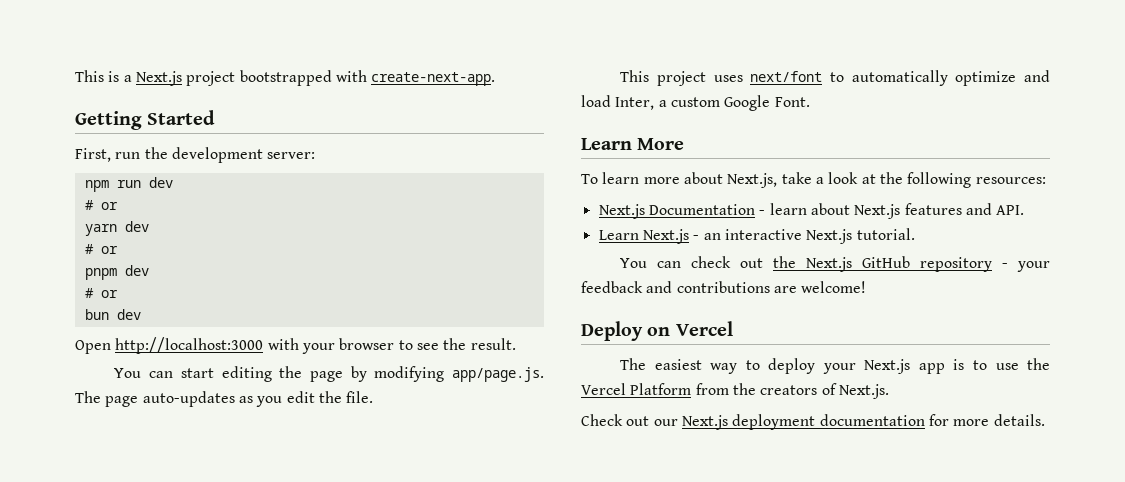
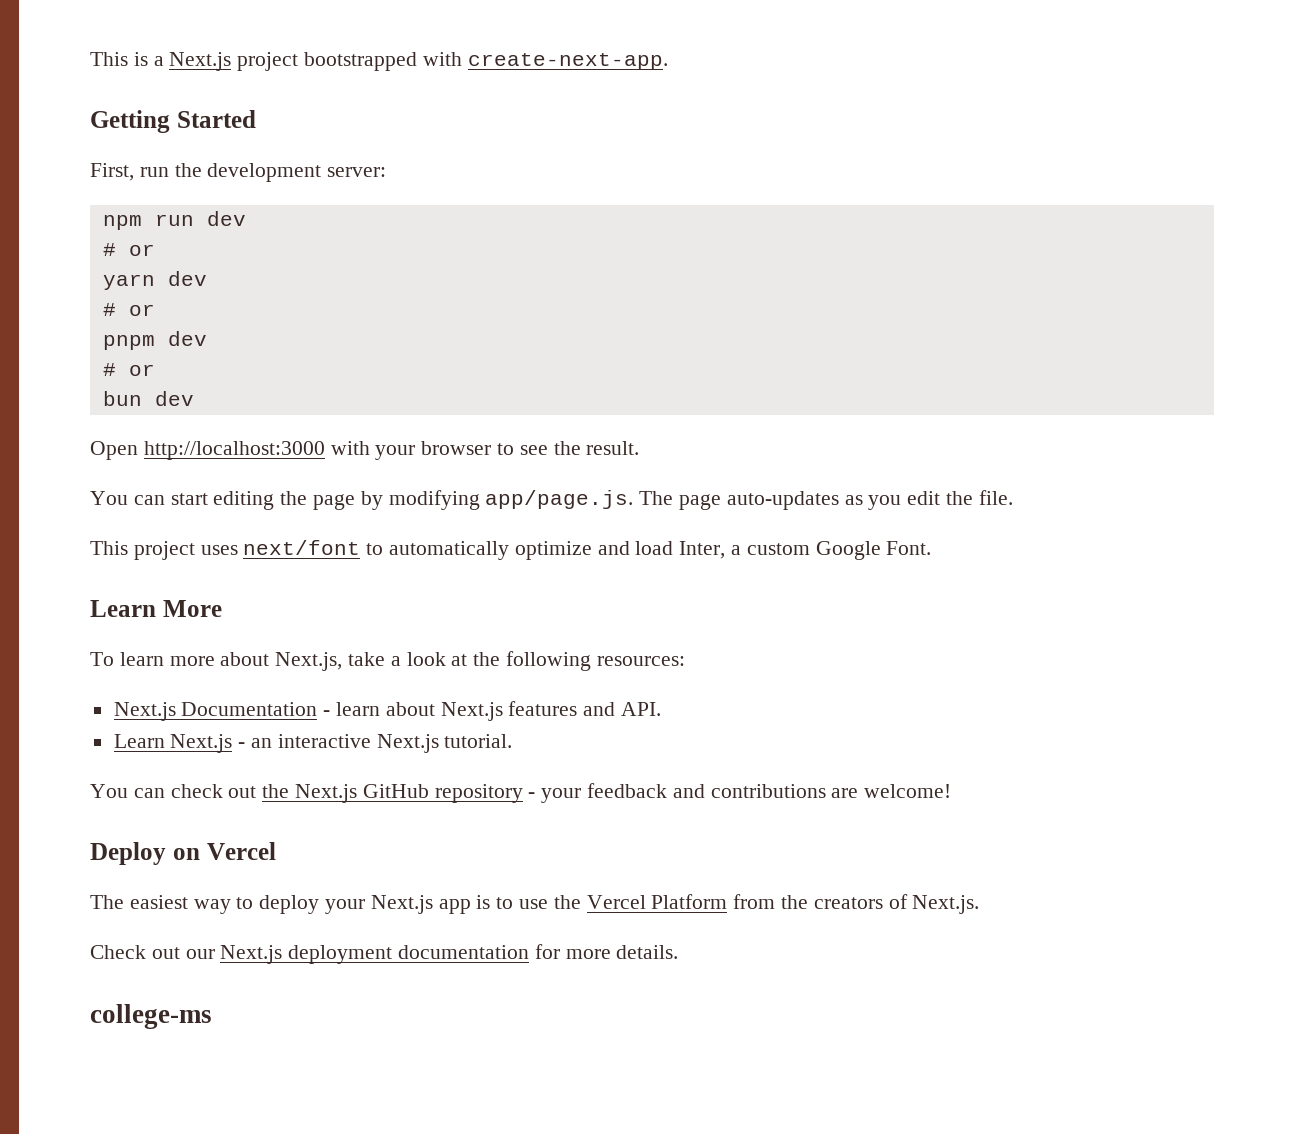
+ college-ms

